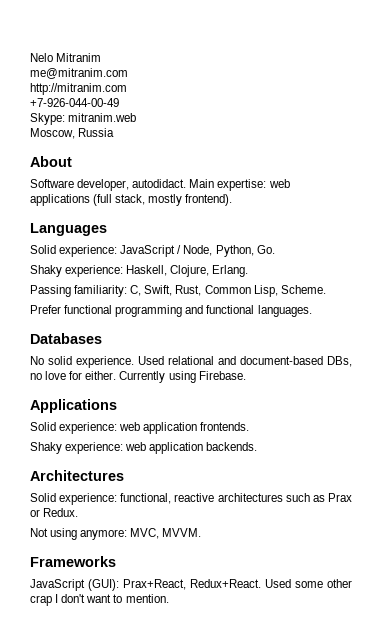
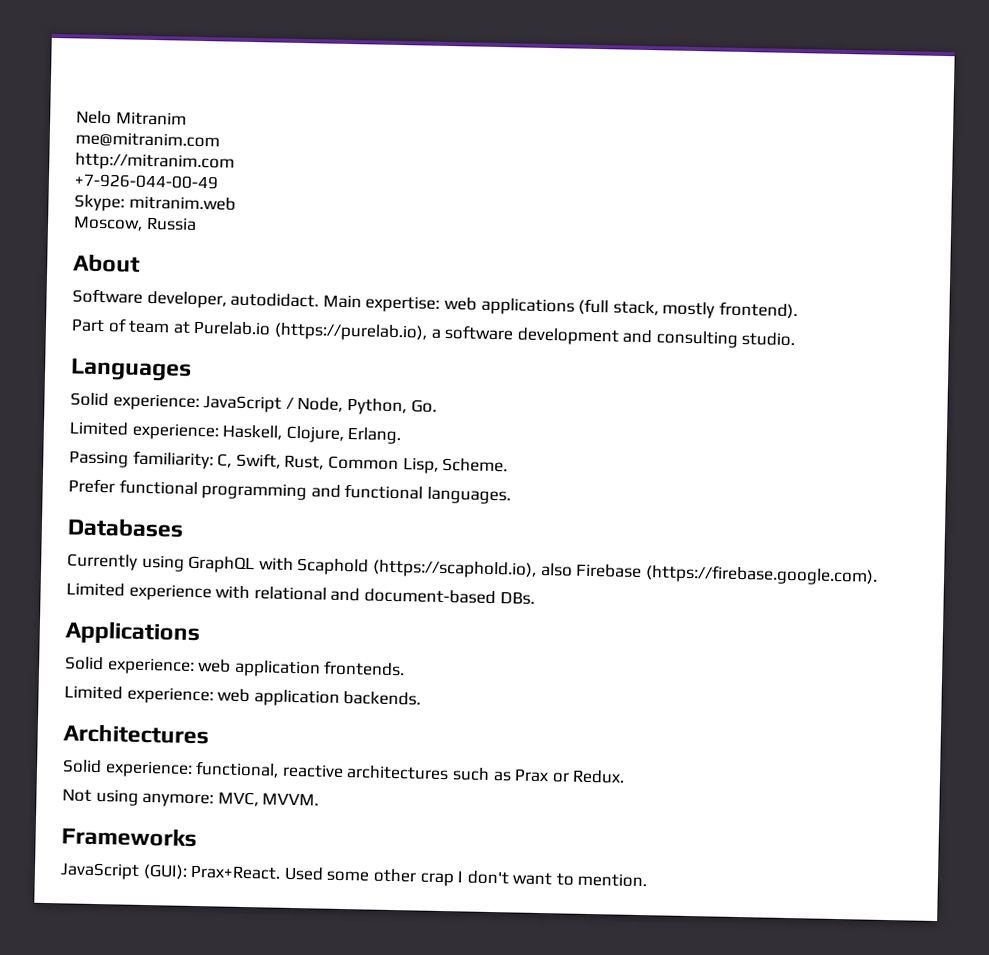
+ Part of team at Purelab.io (https://purelab.io), a software development and consulting studio.
- Shaky experience: Haskell, Clojure, Erlang.
+ Limited experience: Haskell, Clojure, Erlang.
- No solid experience. Used relational and document-based DBs, no love for either. Currently using Firebase.
+ Currently using GraphQL with Scaphold (https://scaphold.io), also Firebase (https://firebase.google.com).
+ Limited experience with relational and document-based DBs.
- Shaky experience: web application backends.
+ Limited experience: web application backends.
- JavaScript (GUI): Prax+React, Redux+React.
+ JavaScript (GUI): Prax+React.

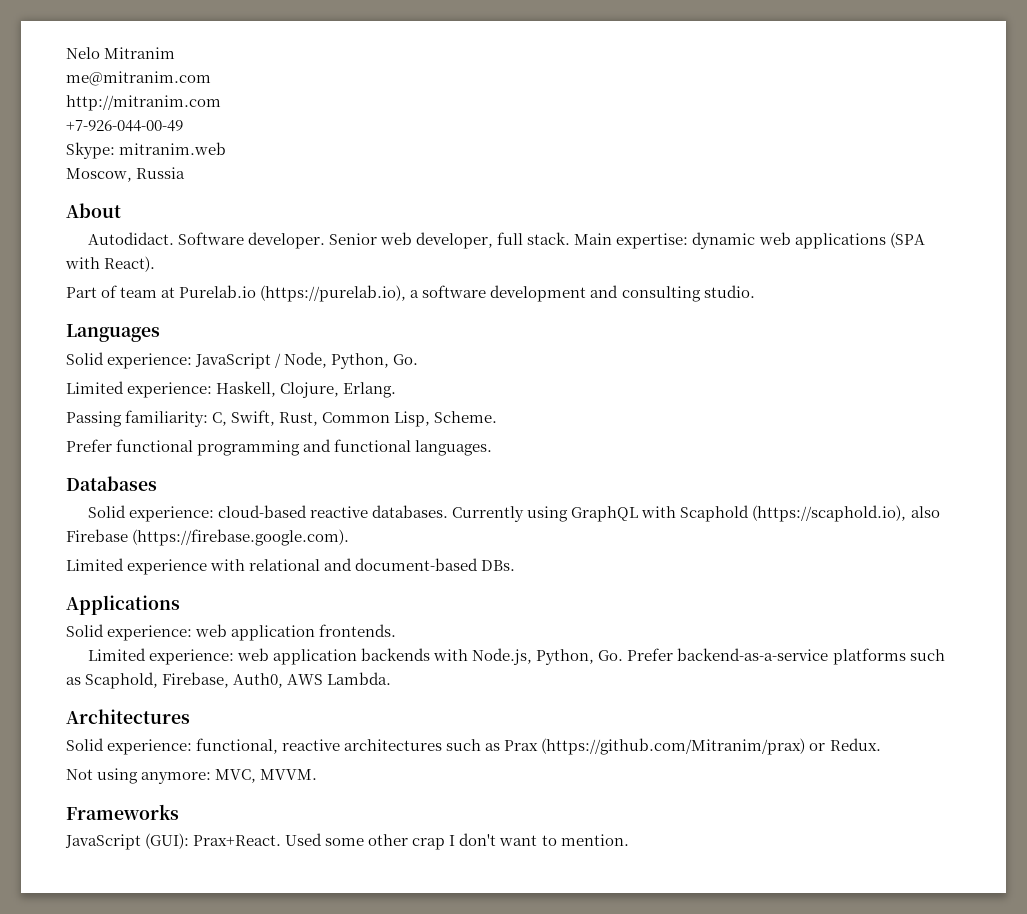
- Software developer, autodidact.
+ Autodidact. Software developer. Senior web developer, full stack.
- Main expertise: web applications (full stack, mostly frontend).
+ Main expertise: dynamic web applications (SPA with React).
+ Solid experience: cloud-based reactive databases.
- Limited experience: web application backends.
+ Limited experience: web application backends with Node.js, Python, Go. Prefer backend-as-a-service platforms such as Scaphold, Firebase, Auth0, AWS Lambda.
- Solid experience: functional, reactive architectures such as Prax or Redux.
+ Solid experience: functional, reactive architectures such as Prax (https://github.com/Mitranim/prax) or Redux.

